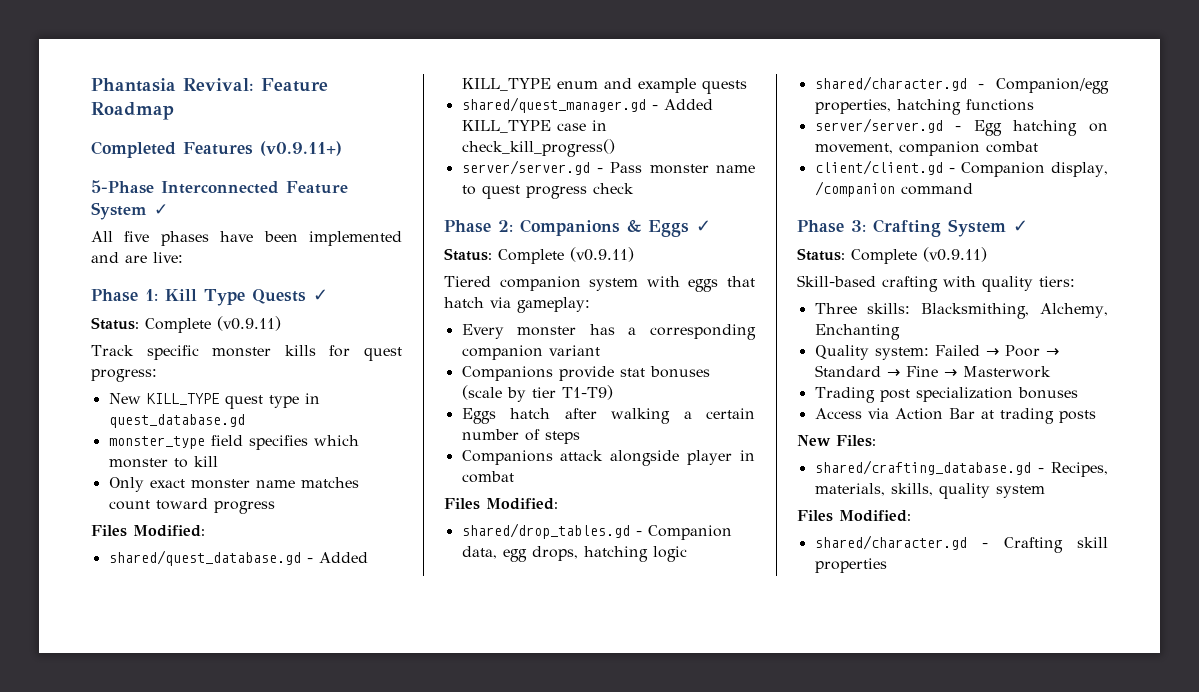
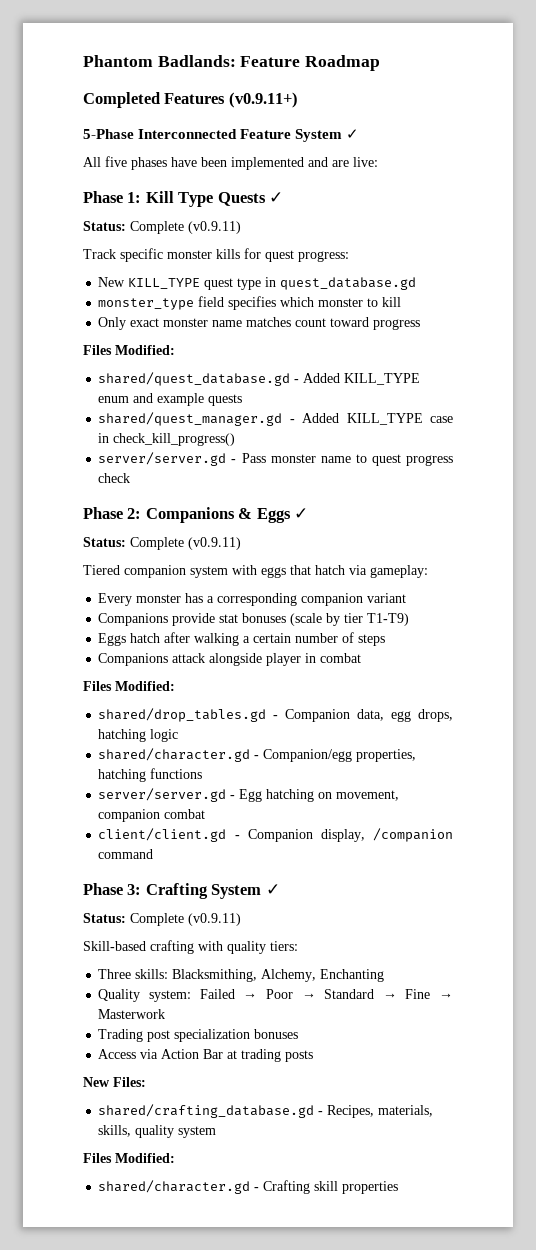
- Phantasia Revival: Feature Roadmap
+ Phantom Badlands: Feature Roadmap

